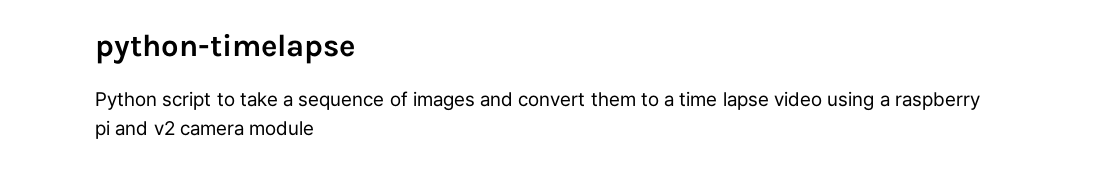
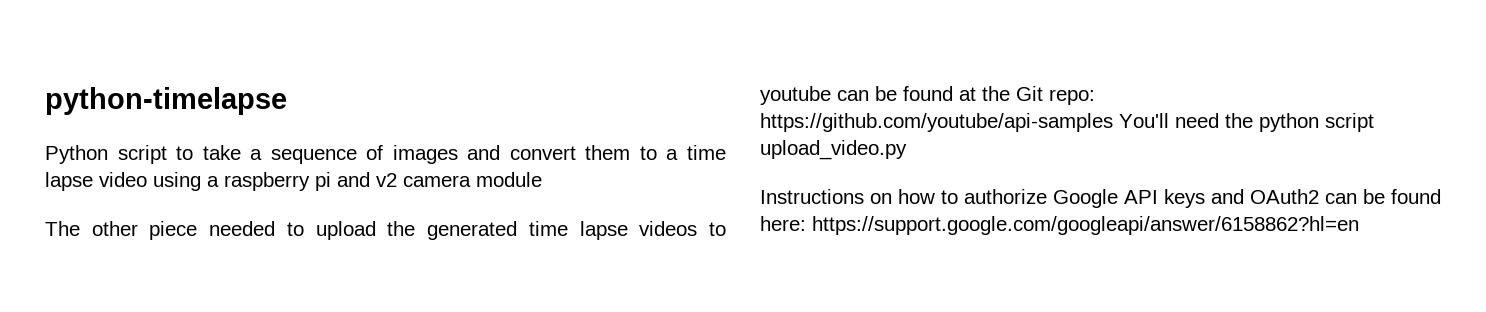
+ The other piece needed to upload the generated time lapse videos to youtube can be found at the Git repo: https://github.com/youtube/api-samples You'll need the python script upload_video.py
+ Instructions on how to authorize Google API keys and OAuth2 can be found here: https://support.google.com/googleapi/answer/6158862?hl=en

